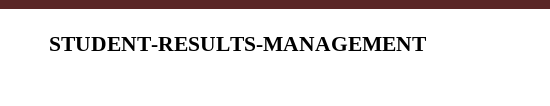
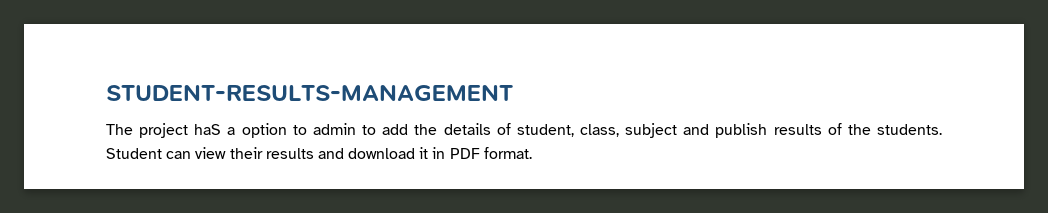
+ The project haS a option to admin to add the details of student, class, subject and publish results of the students. Student can view their results and download it in PDF format.

